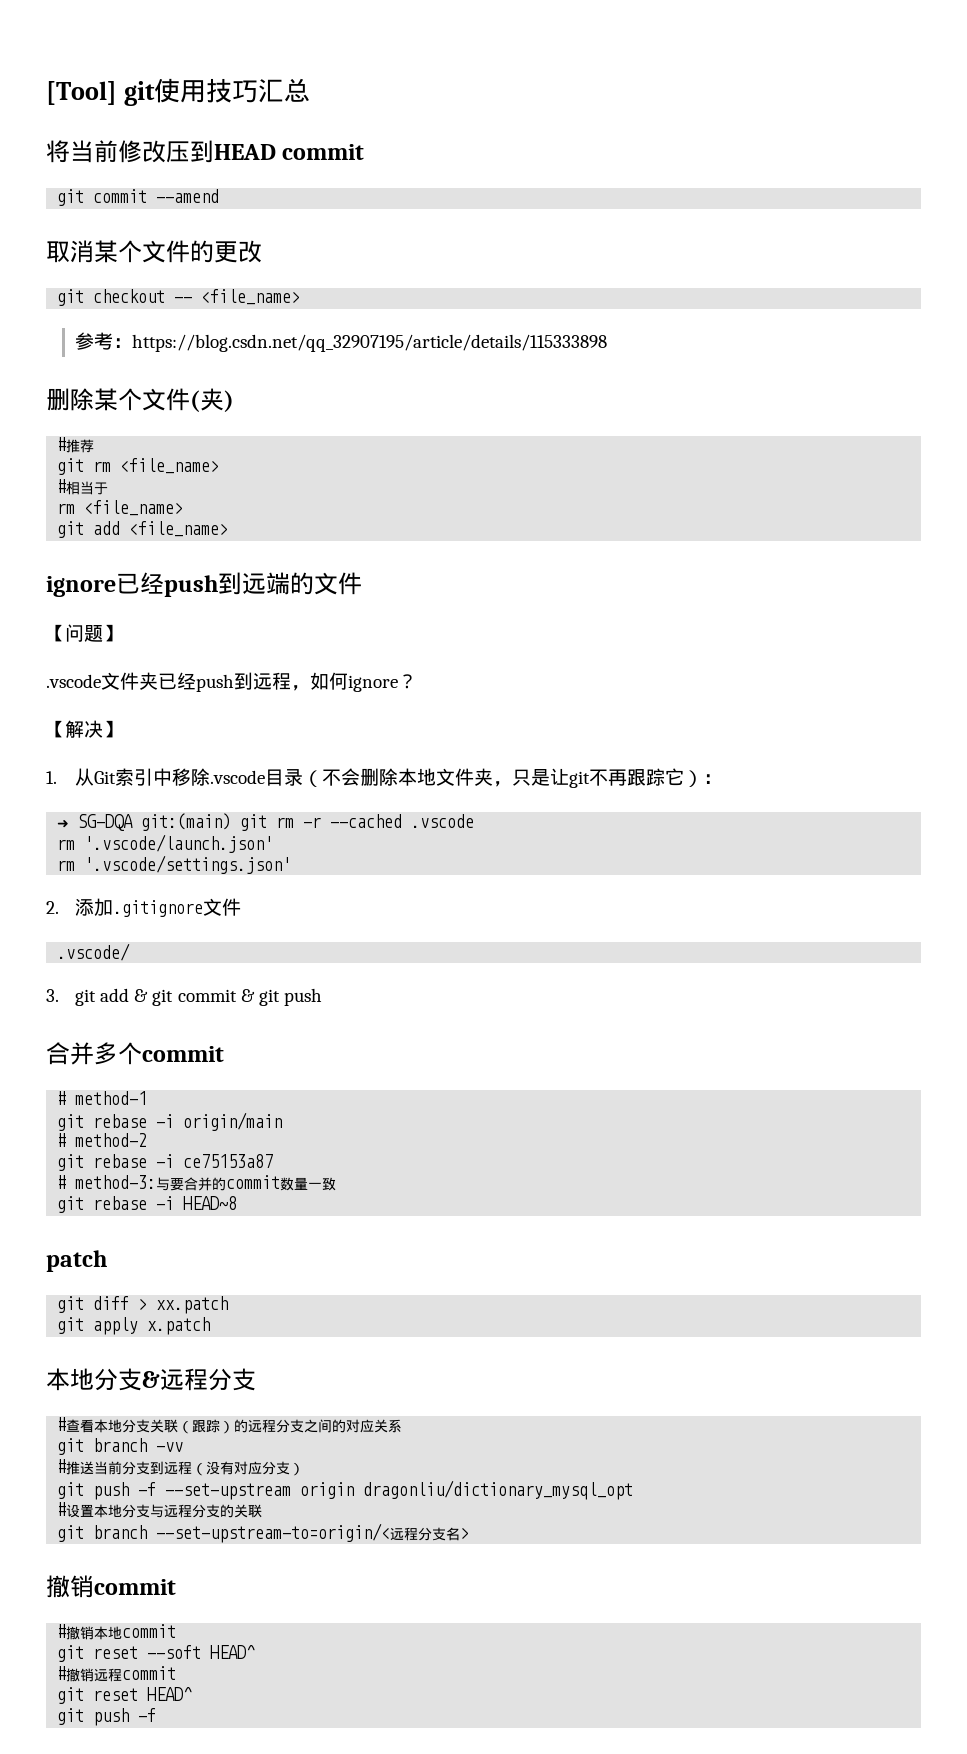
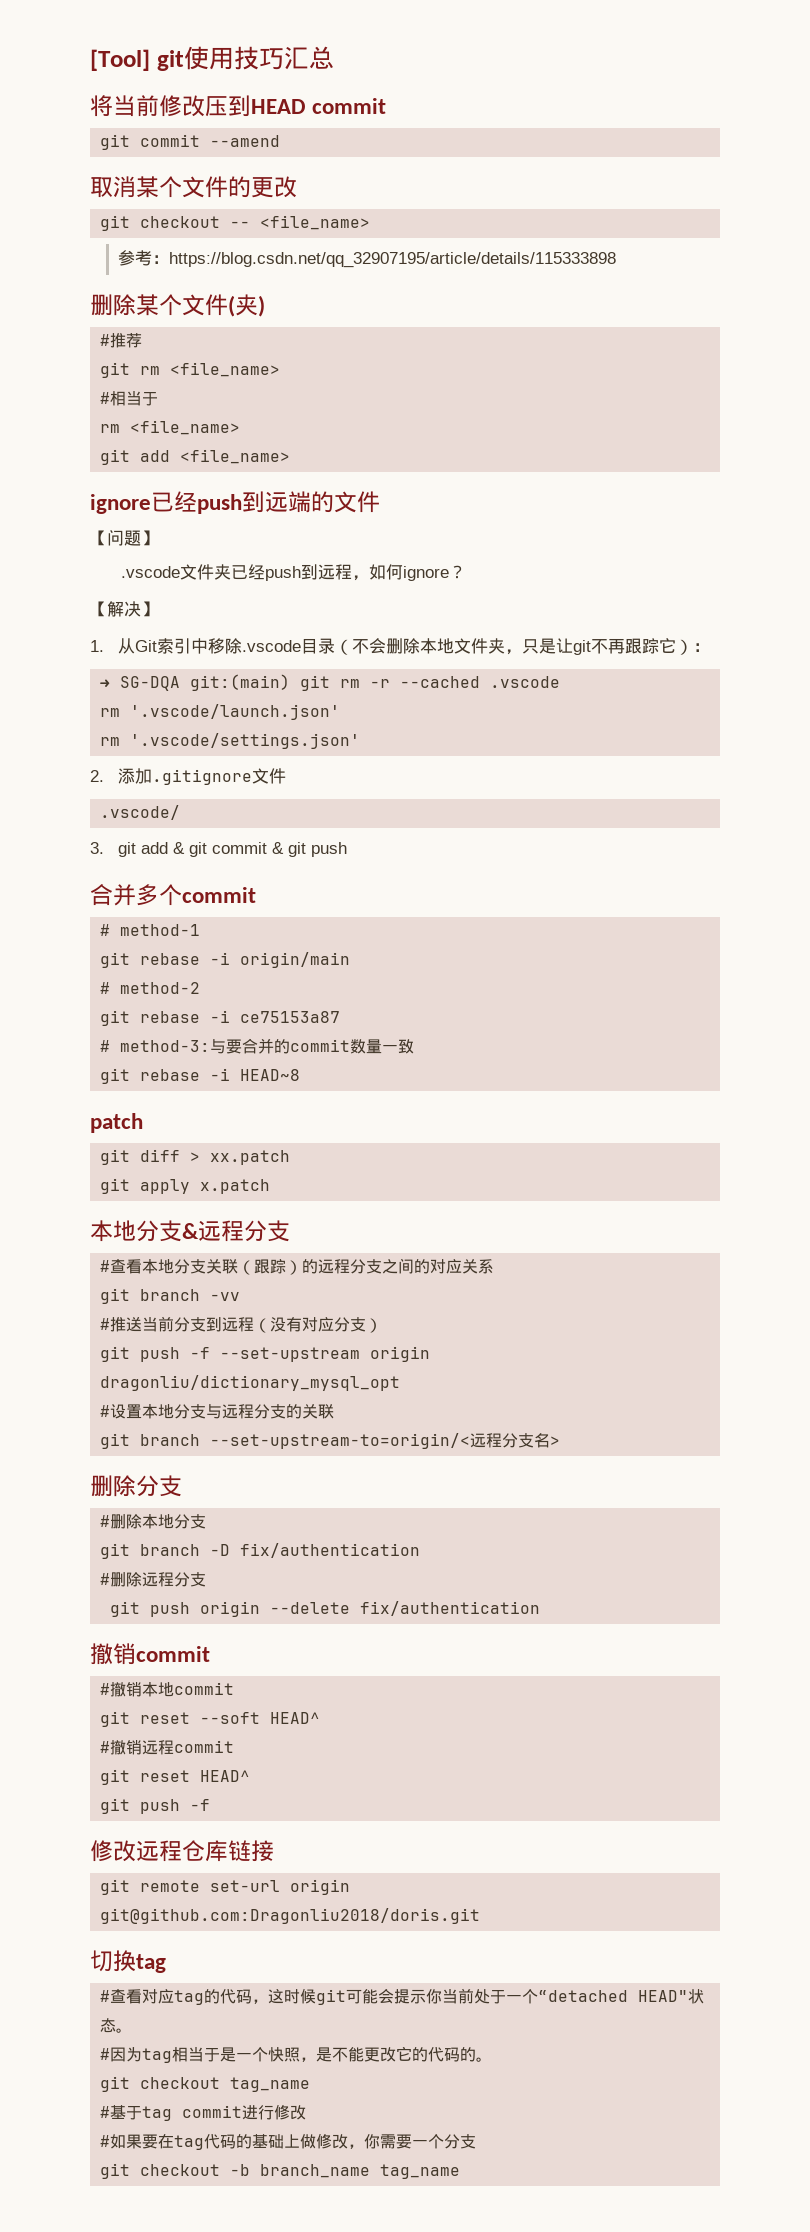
+ 删除分支
+ #删除本地分支
+ git branch -D fix/authentication
+ #删除远程分支
+ git push origin --delete fix/authentication
+ 修改远程仓库链接
+ git remote set-url origin git@github.com:Dragonliu2018/doris.git
+ 切换tag
+ #查看对应tag的代码，这时候git可能会提示你当前处于一个“detached HEAD"状态。
+ #因为tag相当于是一个快照，是不能更改它的代码的。
+ git checkout tag_name
+ #基于tag commit进行修改
+ #如果要在tag代码的基础上做修改，你需要一个分支
+ git checkout -b branch_name tag_name

